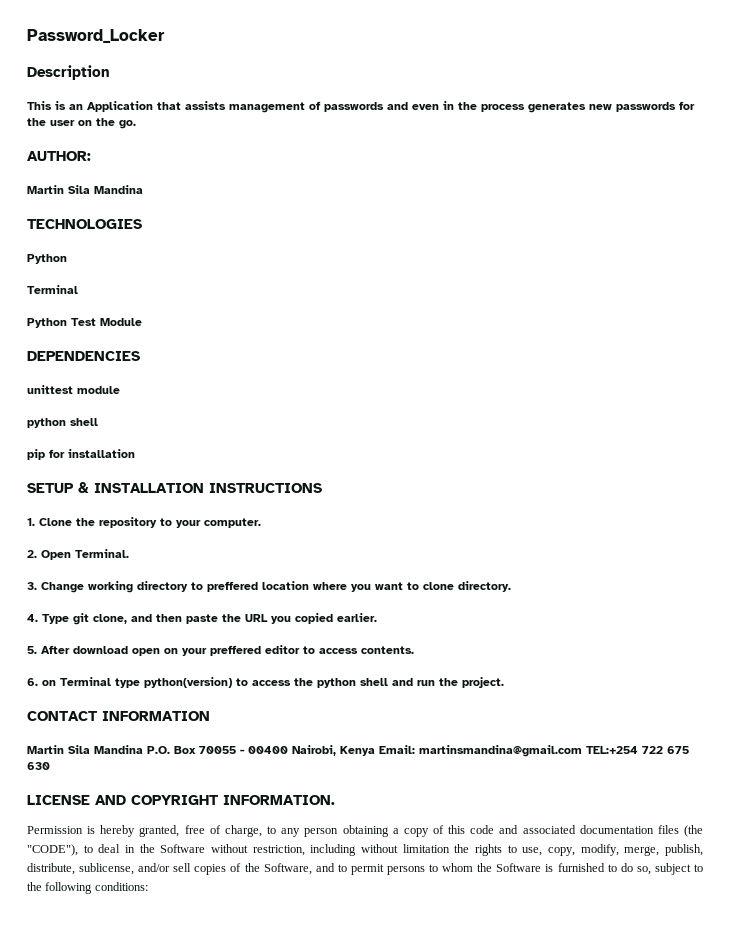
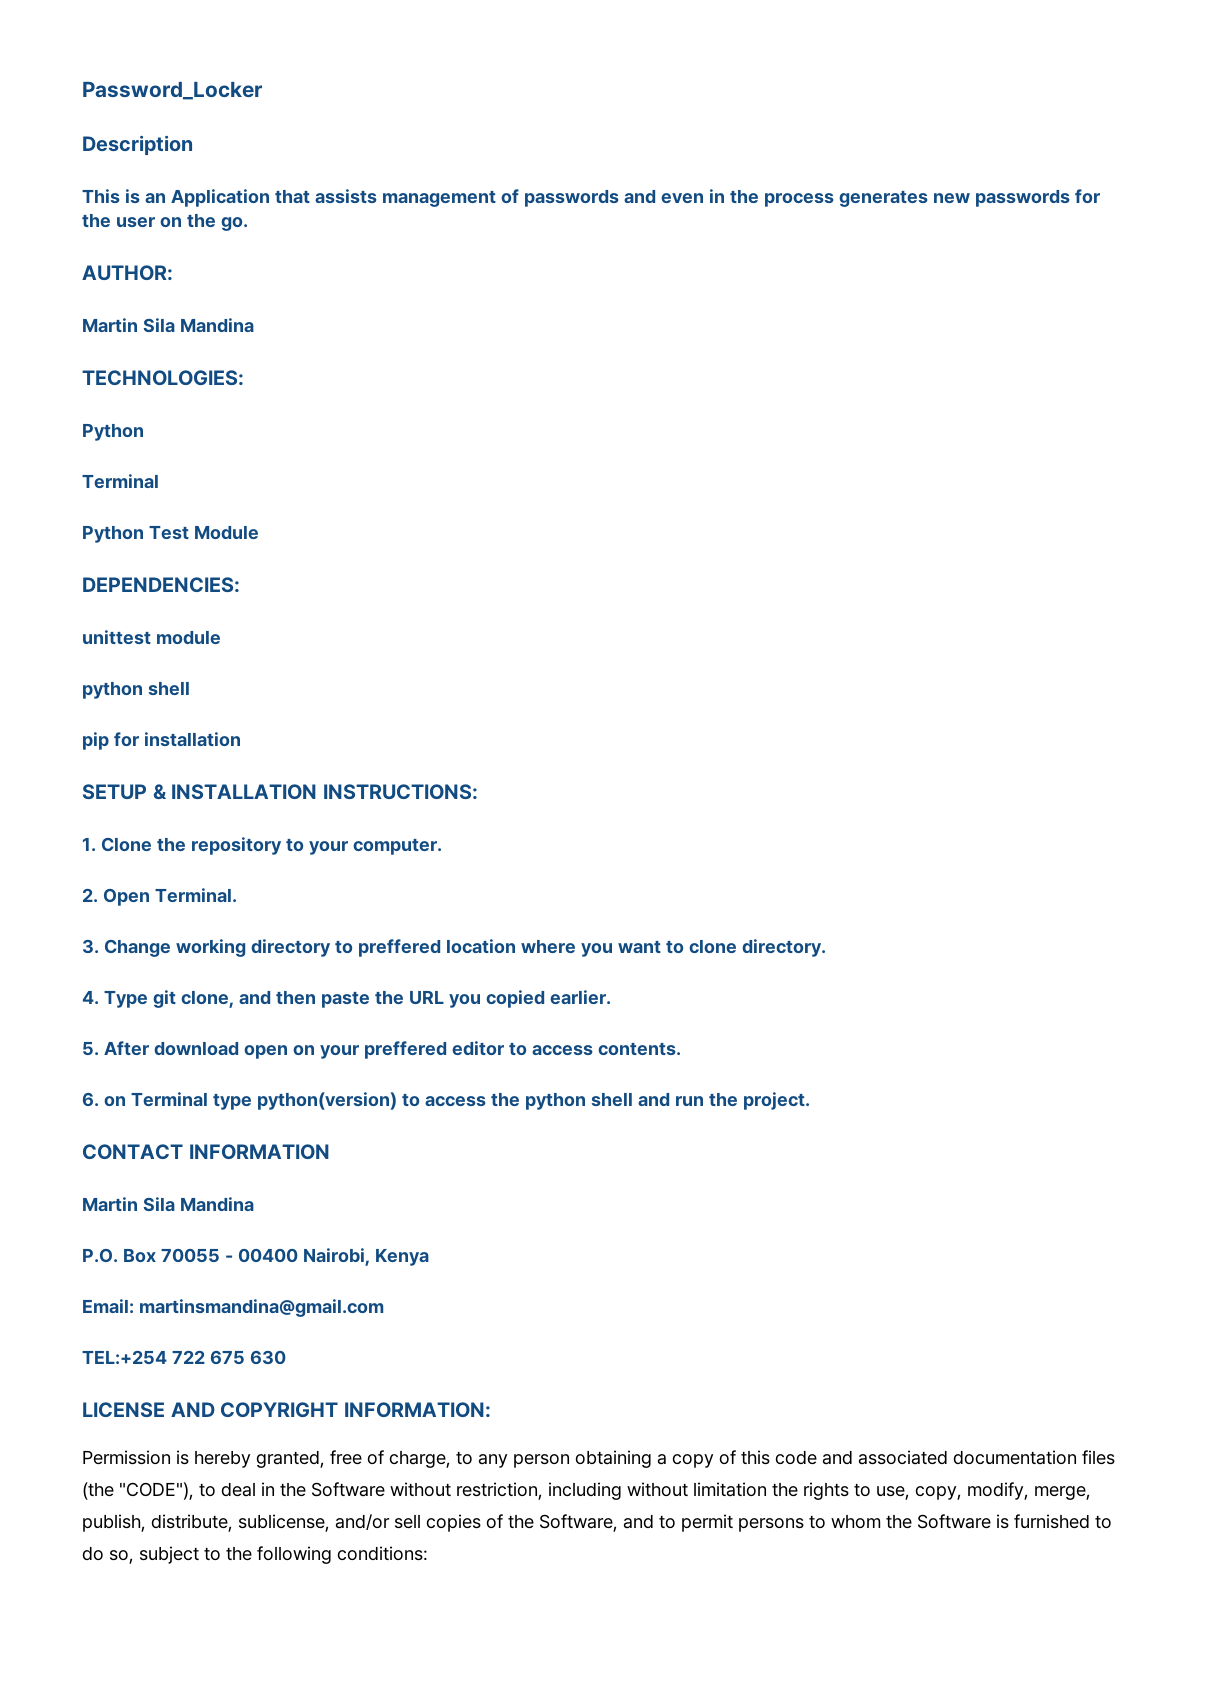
- TECHNOLOGIES
+ TECHNOLOGIES:
- DEPENDENCIES
+ DEPENDENCIES:
- SETUP & INSTALLATION INSTRUCTIONS
+ SETUP & INSTALLATION INSTRUCTIONS:
  CONTACT INFORMATION
- Martin Sila Mandina P.O. Box 70055 - 00400 Nairobi, Kenya Email: martinsmandina@gmail.com TEL:+254 722 675 630
+ Martin Sila Mandina
+ P.O. Box 70055 - 00400 Nairobi, Kenya
+ Email: martinsmandina@gmail.com
+ TEL:+254 722 675 630
- LICENSE AND COPYRIGHT INFORMATION.
+ LICENSE AND COPYRIGHT INFORMATION:

